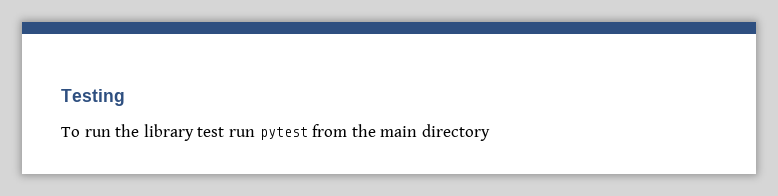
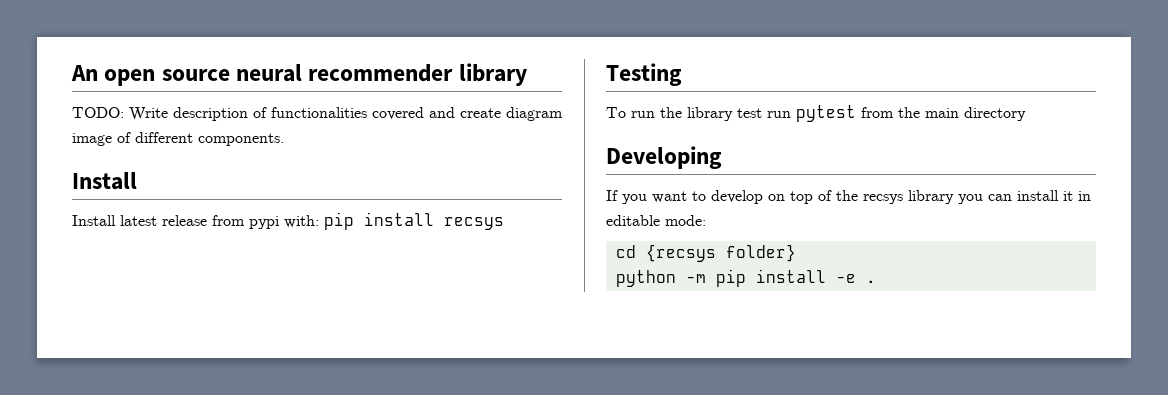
+ An open source neural recommender library
+ TODO: Write description of functionalities covered and create diagram image of different components.
+ Install
+ Install latest release from pypi with: pip install recsys
+ Developing
+ If you want to develop on top of the recsys library you can install it in editable mode:
+ cd {recsys folder}
+ python -m pip install -e .

